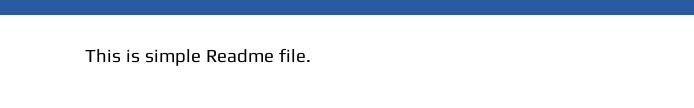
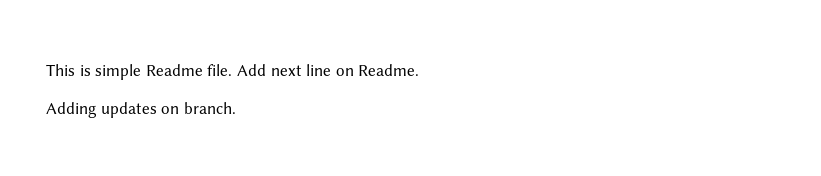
+ Add next line on Readme.
+ Adding updates on branch.

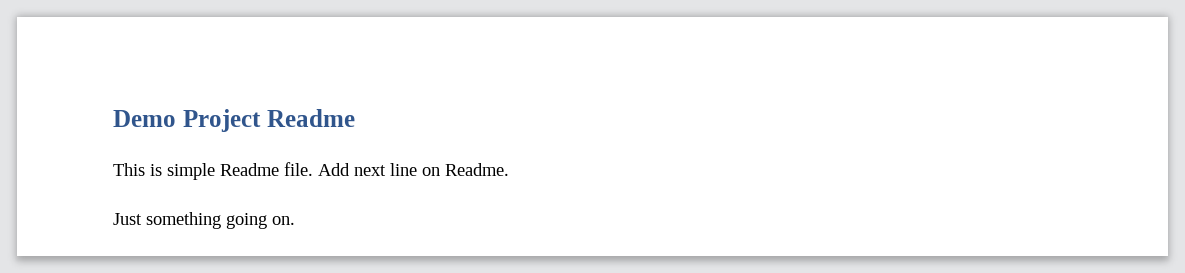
+ Demo Project Readme
- Adding updates on branch.
+ Just something going on.

